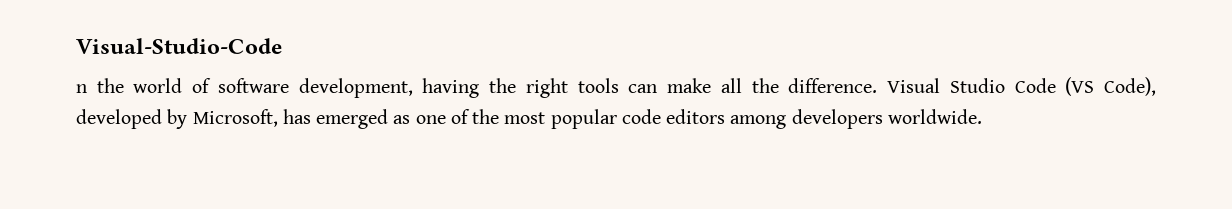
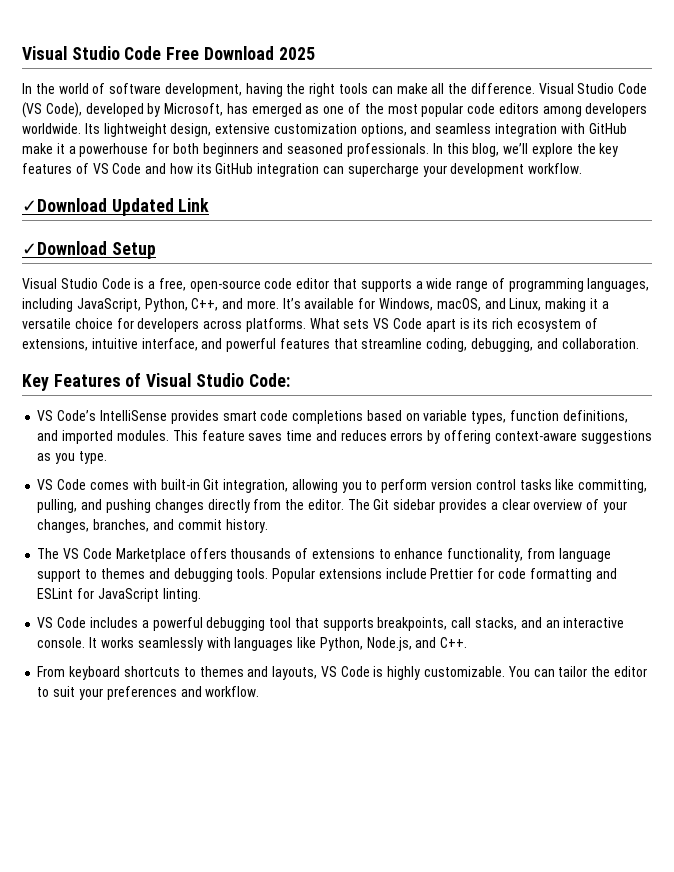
- Visual-Studio-Code
- n the world of software development, having the right tools can make all the difference.
+ Visual Studio Code Free Download 2025
+ In the world of software development, having the right tools can make all the difference.
+ Its lightweight design, extensive customization options, and seamless integration with GitHub make it a powerhouse for both beginners and seasoned professionals. In this blog, we’ll explore the key features of VS Code and how its GitHub integration can supercharge your development workflow.
+ ✓Download Updated Link
+ ✓Download Setup
+ Visual Studio Code is a free, open-source code editor that supports a wide range of programming languages, including JavaScript, Python, C++, and more. It’s available for Windows, macOS, and Linux, making it a versatile choice for developers across platforms. What sets VS Code apart is its rich ecosystem of extensions, intuitive interface, and powerful features that streamline coding, debugging, and collaboration.
+ Key Features of Visual Studio Code:
+ VS Code’s IntelliSense provides smart code completions based on variable types, function definitions, and imported modules. This feature saves time and reduces errors by offering context-aware suggestions as you type.
+ VS Code comes with built-in Git integration, allowing you to perform version control tasks like committing, pulling, and pushing changes directly from the editor. The Git sidebar provides a clear overview of your changes, branches, and commit history.
+ The VS Code Marketplace offers thousands of extensions to enhance functionality, from language support to themes and debugging tools. Popular extensions include Prettier for code formatting and ESLint for JavaScript linting.
+ VS Code includes a powerful debugging tool that supports breakpoints, call stacks, and an interactive console. It works seamlessly with languages like Python, Node.js, and C++.
+ From keyboard shortcuts to themes and layouts, VS Code is highly customizable. You can tailor the editor to suit your preferences and workflow.

